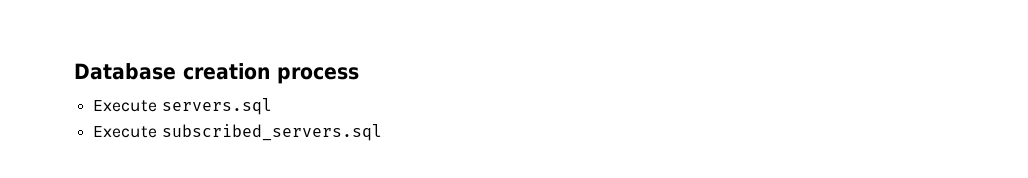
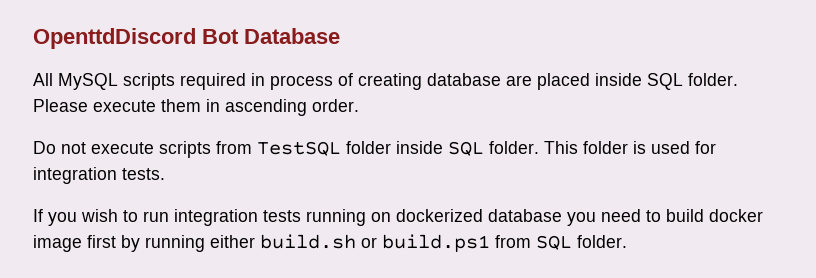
- Database creation process
- Execute servers.sql
- Execute subscribed_servers.sql
+ OpenttdDiscord Bot Database
+ All MySQL scripts required in process of creating database are placed inside SQL folder. Please execute them in ascending order.
+ Do not execute scripts from TestSQL folder inside SQL folder. This folder is used for integration tests.
+ If you wish to run integration tests running on dockerized database you need to build docker image first by running either build.sh or build.ps1 from SQL folder.

